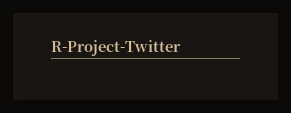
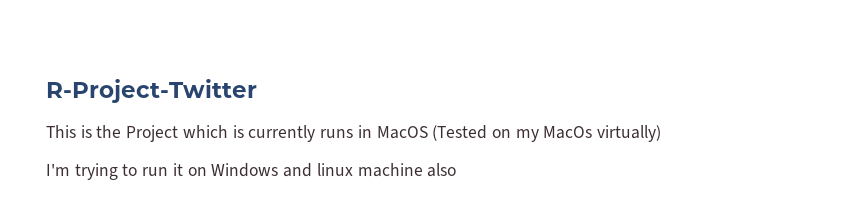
+ This is the Project which is currently runs in MacOS (Tested on my MacOs virtually)
+ I'm trying to run it on Windows and linux machine also

